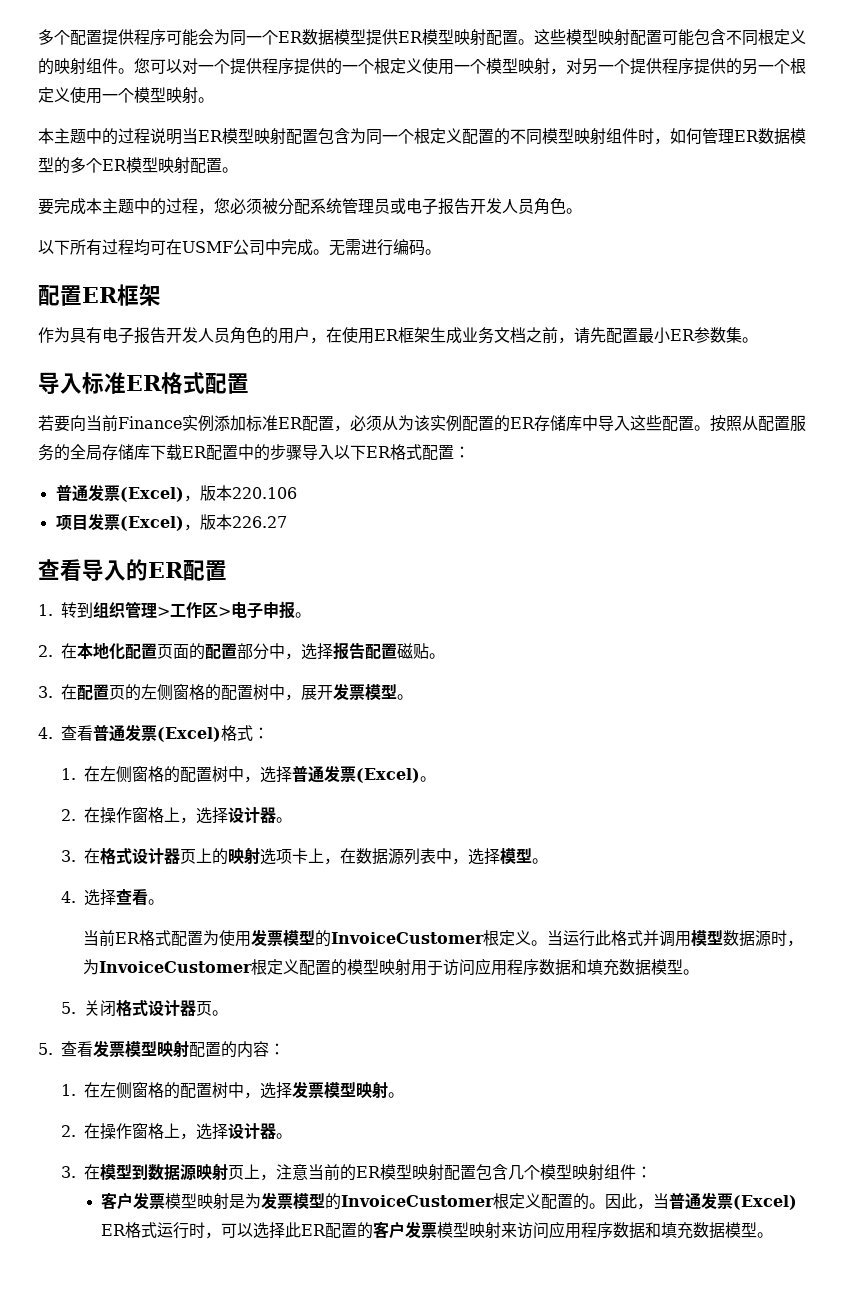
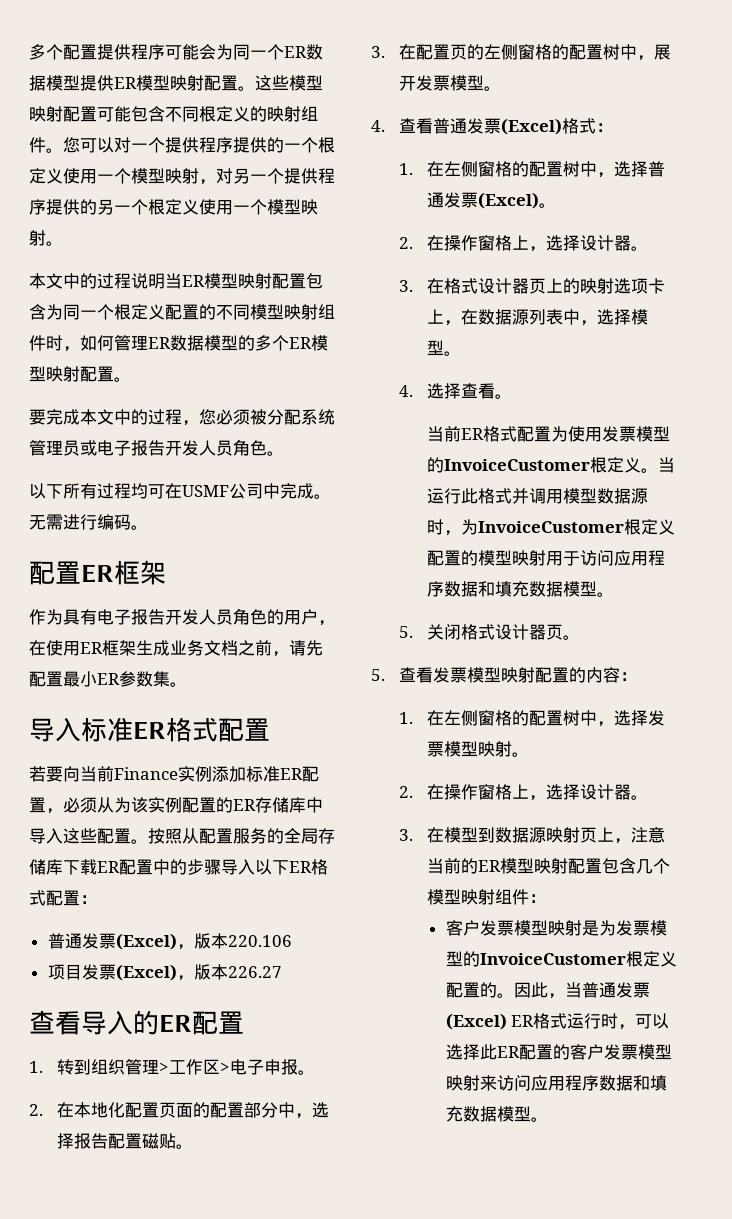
- 本主题中的过程说明当ER模型映射配置包含为同一个根定义配置的不同模型映射组件时，如何管理ER数据模型的多个ER模型映射配置。
+ 本文中的过程说明当ER模型映射配置包含为同一个根定义配置的不同模型映射组件时，如何管理ER数据模型的多个ER模型映射配置。
- 要完成本主题中的过程，您必须被分配系统管理员或电子报告开发人员角色。
+ 要完成本文中的过程，您必须被分配系统管理员或电子报告开发人员角色。

